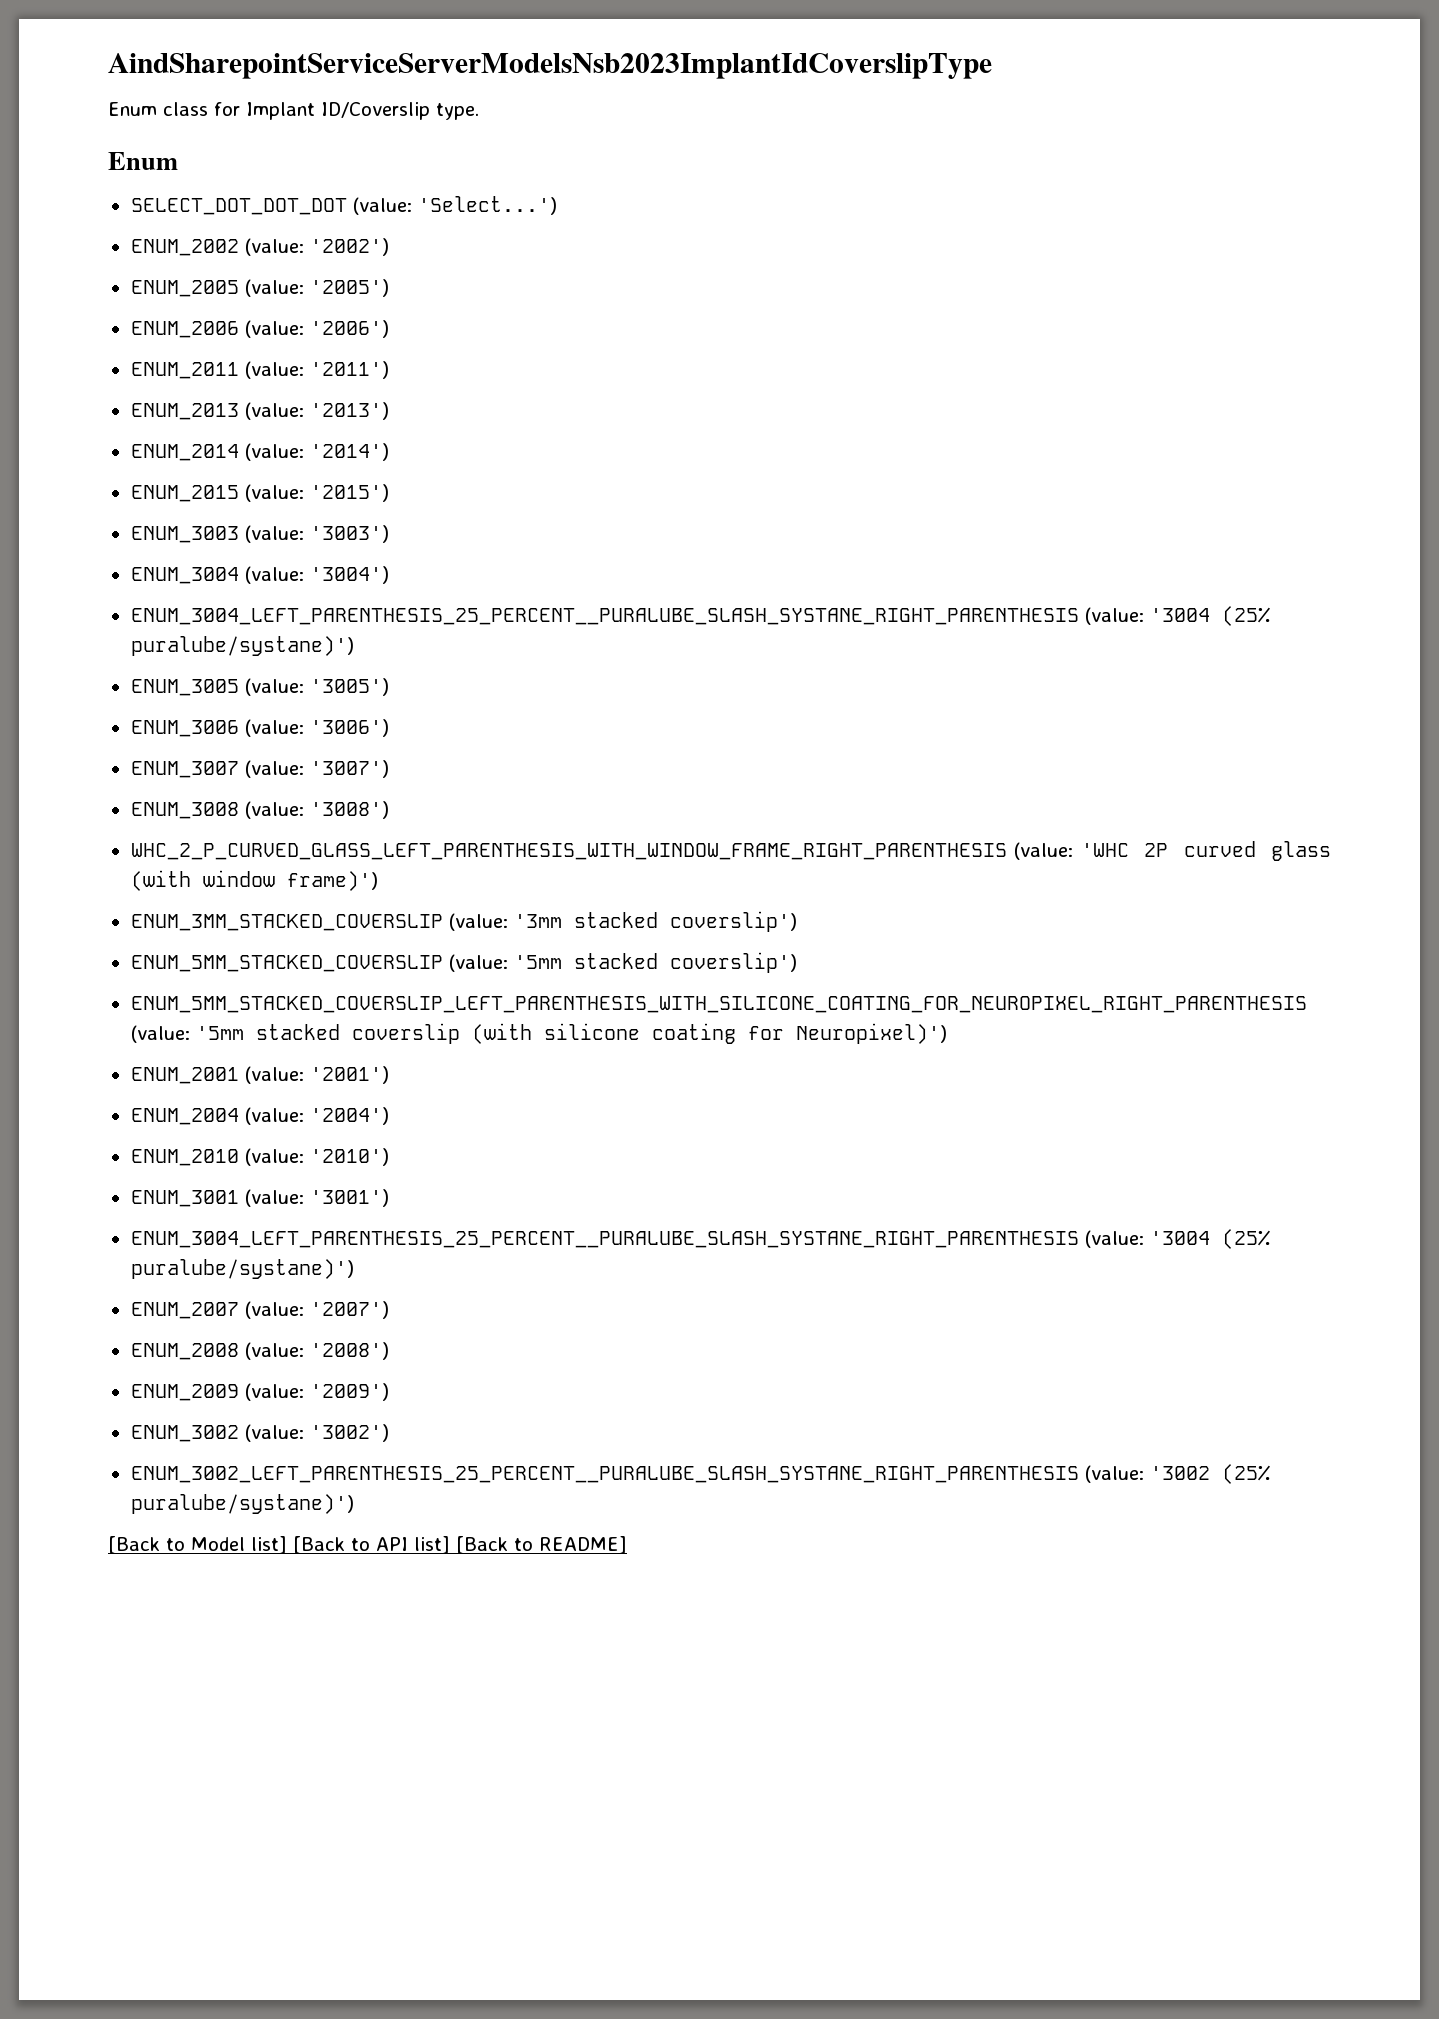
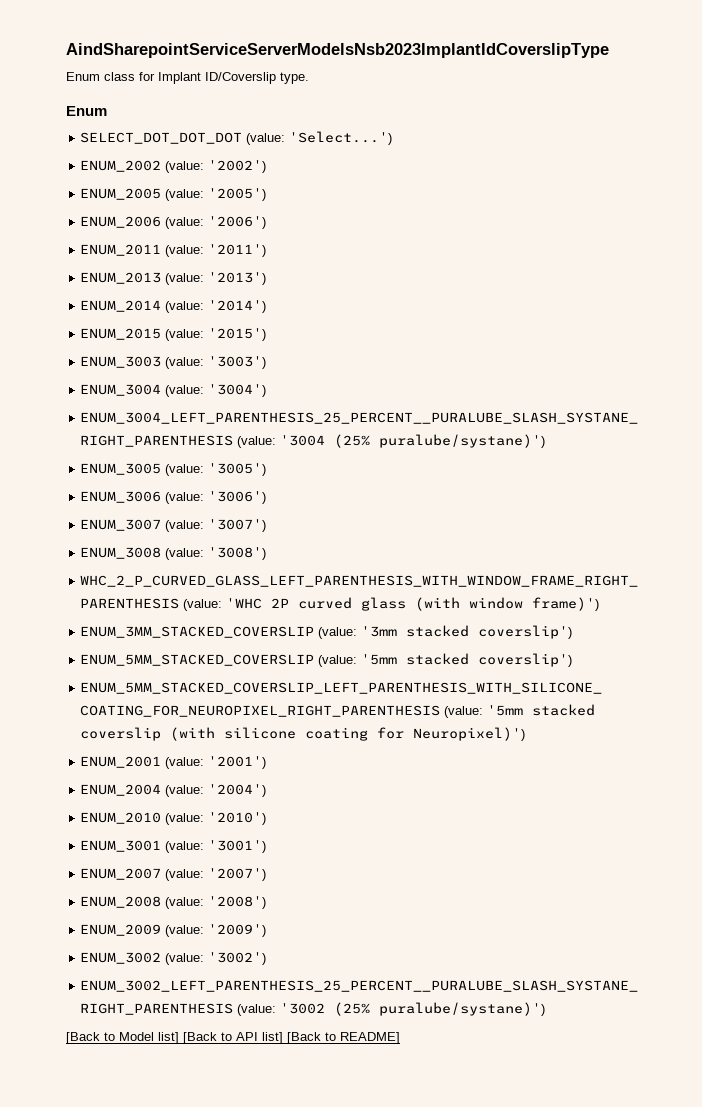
  ENUM_3001 (value: '3001')
- ENUM_3004_LEFT_PARENTHESIS_25_PERCENT__PURALUBE_SLASH_SYSTANE_RIGHT_PARENTHESIS (value: '3004 (25% puralube/systane)')

